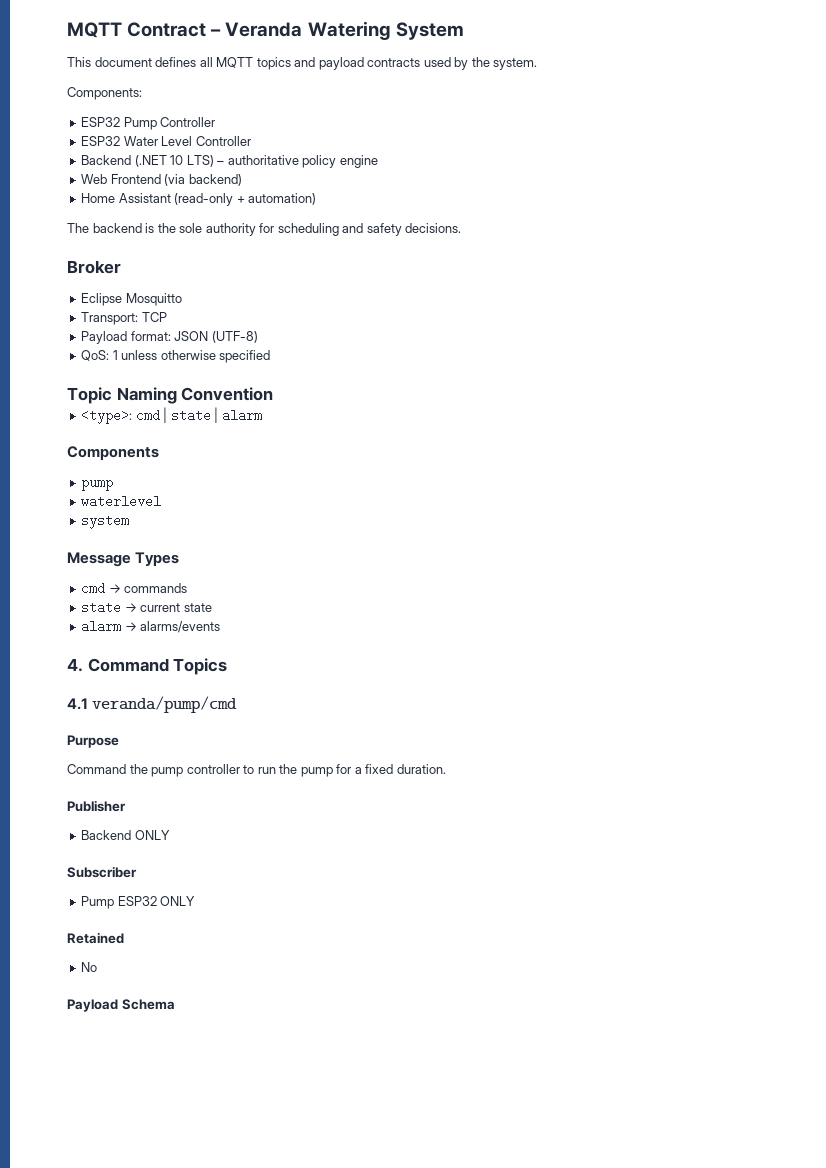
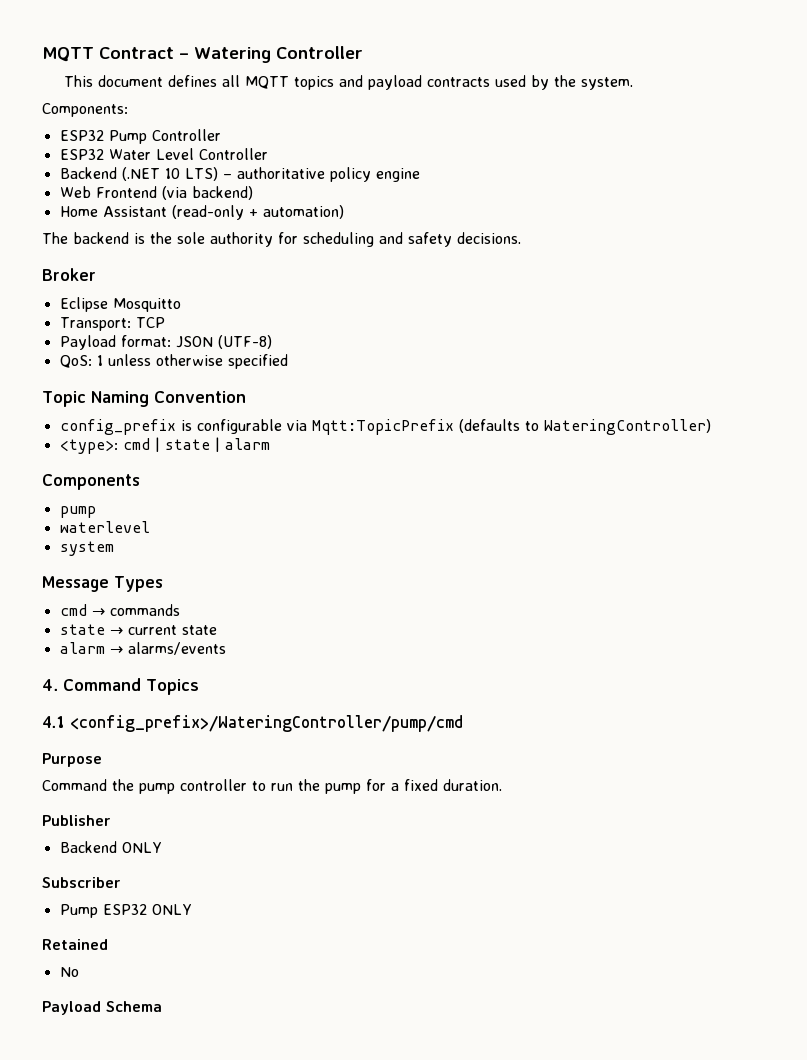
- MQTT Contract – Veranda Watering System
+ MQTT Contract – Watering Controller
+ config_prefix is configurable via Mqtt:TopicPrefix (defaults to WateringController)
- 4.1 veranda/pump/cmd
+ 4.1 <config_prefix>/WateringController/pump/cmd

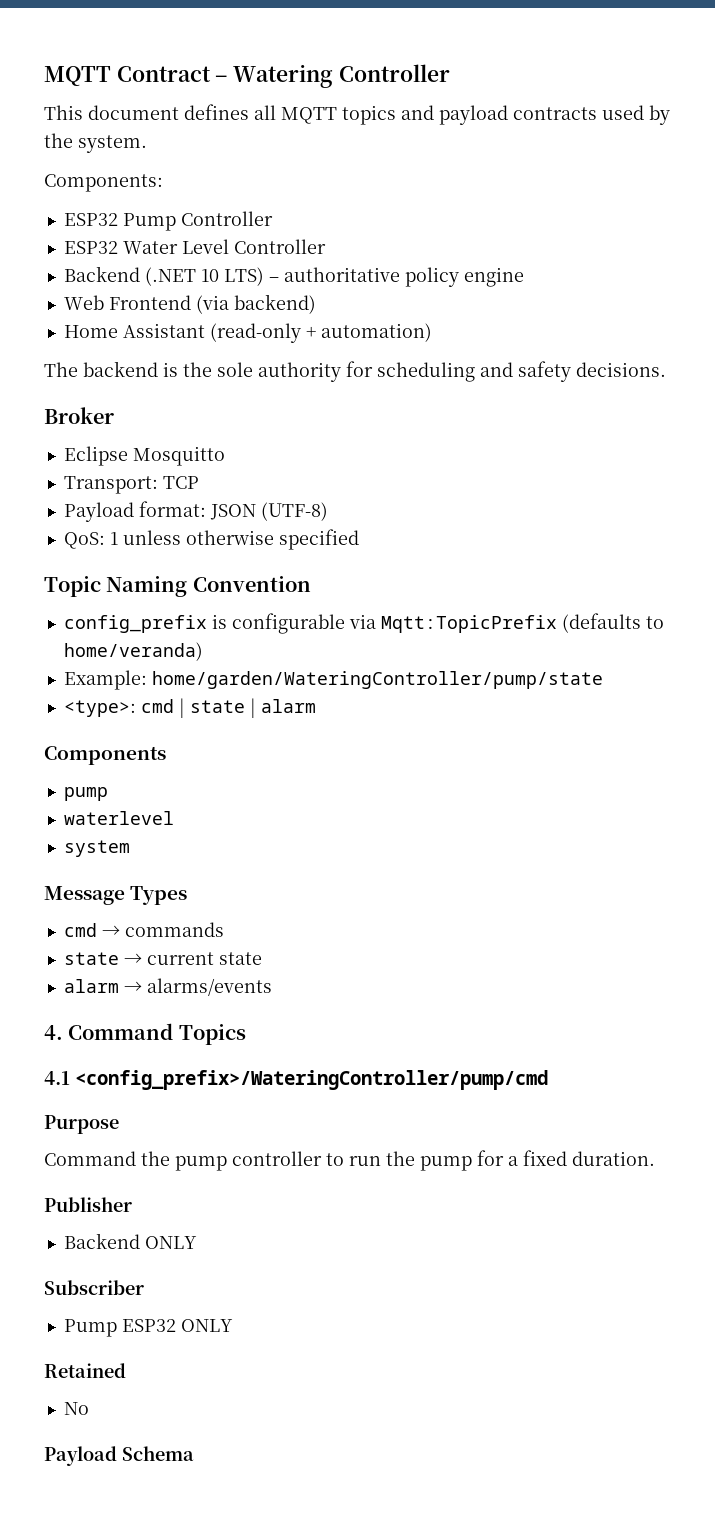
- config_prefix is configurable via Mqtt:TopicPrefix (defaults to WateringController)
+ config_prefix is configurable via Mqtt:TopicPrefix (defaults to home/veranda)
+ Example: home/garden/WateringController/pump/state

